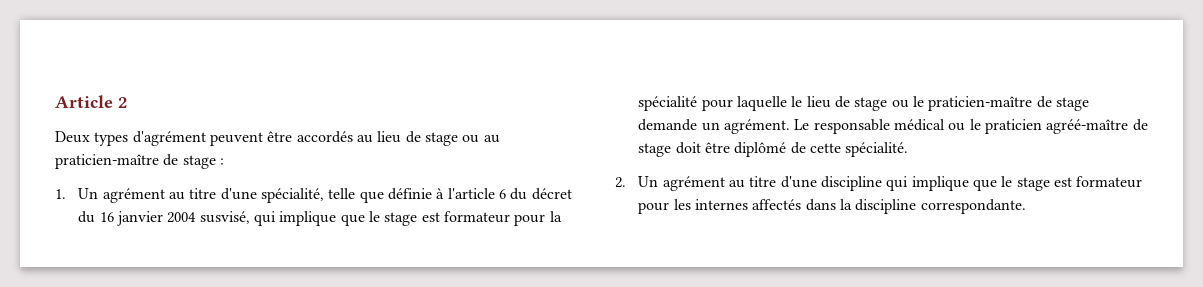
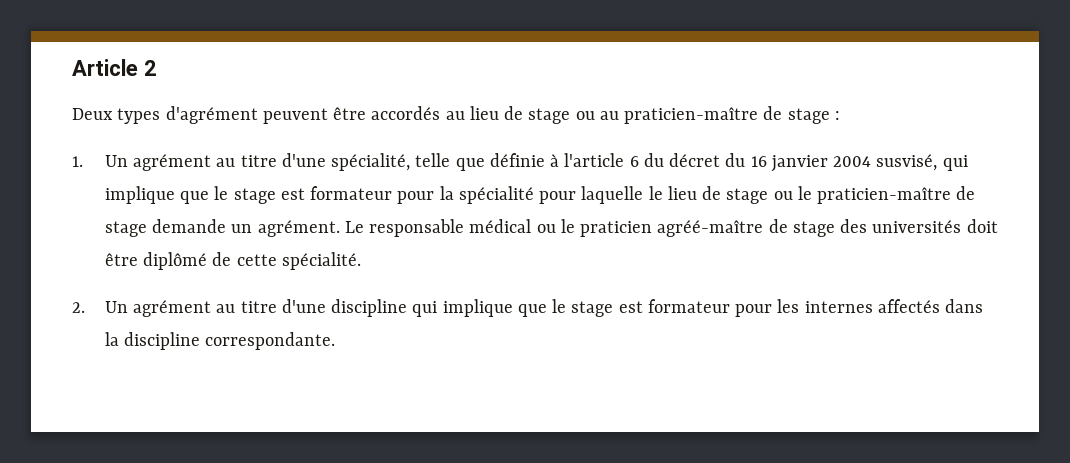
- Le responsable médical ou le praticien agréé-maître de stage doit être diplômé de cette spécialité.
+ Le responsable médical ou le praticien agréé-maître de stage des universités doit être diplômé de cette spécialité.

